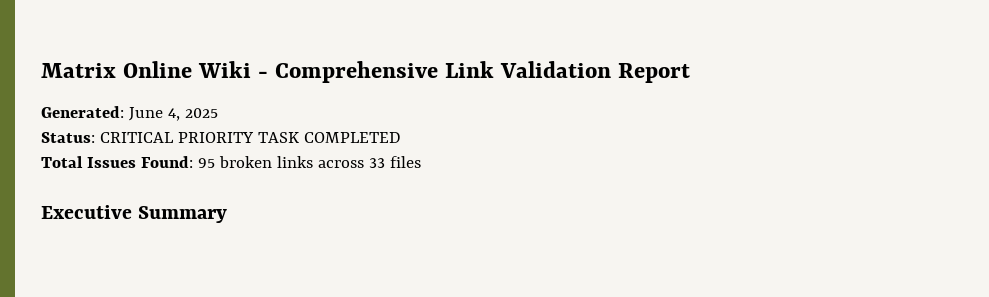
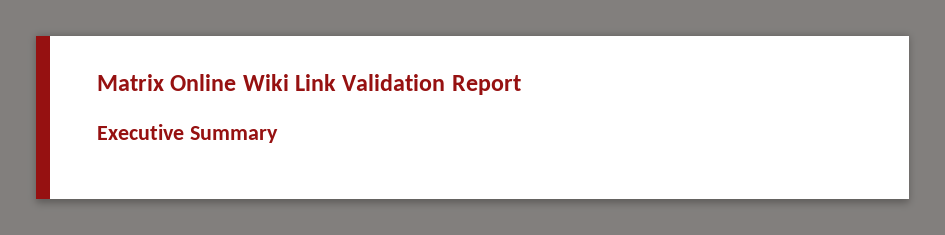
- Matrix Online Wiki - Comprehensive Link Validation Report
+ Matrix Online Wiki Link Validation Report
- Generated: June 4, 2025
- Status: CRITICAL PRIORITY TASK COMPLETED
- Total Issues Found: 95 broken links across 33 files

